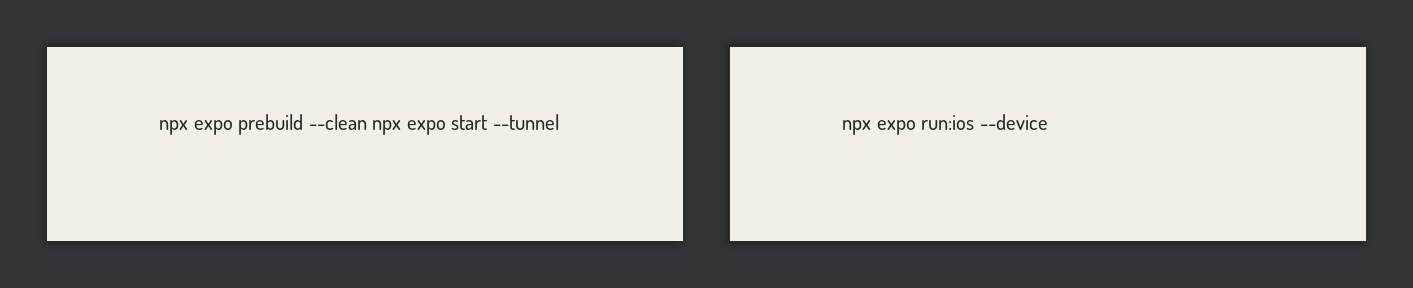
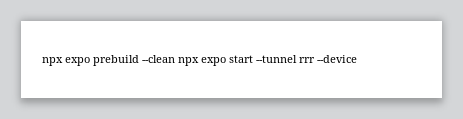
- npx expo prebuild --clean npx expo start --tunnel npx expo run:ios --device
+ npx expo prebuild --clean npx expo start --tunnel rrr --device

